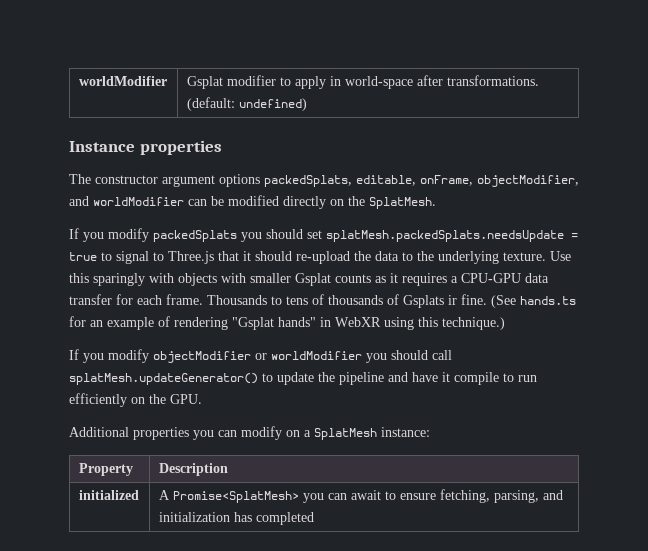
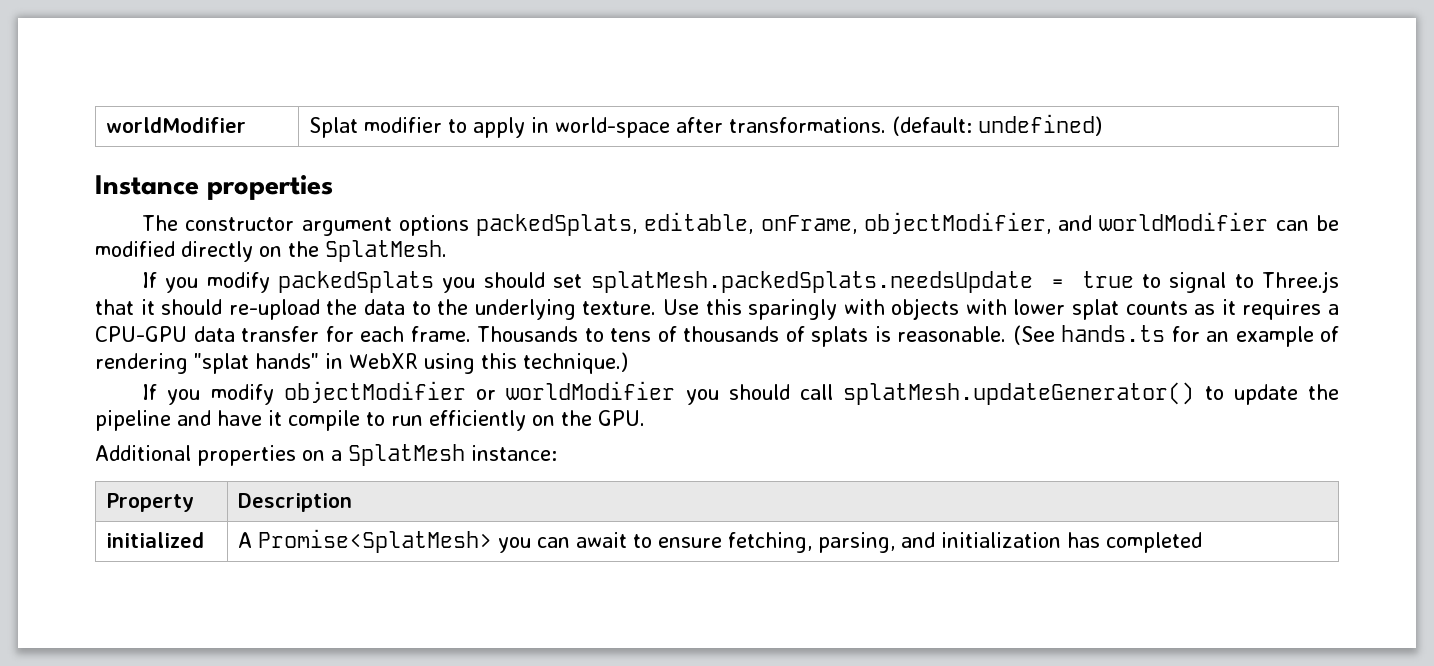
- worldModifier | Gsplat modifier to apply in world-space after transformations. (default: undefined)
+ worldModifier | Splat modifier to apply in world-space after transformations. (default: undefined)
- Use this sparingly with objects with smaller Gsplat counts as it requires a CPU-GPU data transfer for each frame.
+ Use this sparingly with objects with lower splat counts as it requires a CPU-GPU data transfer for each frame.
- Thousands to tens of thousands of Gsplats ir fine.
+ Thousands to tens of thousands of splats is reasonable.
- (See hands.ts for an example of rendering "Gsplat hands" in WebXR using this technique.)
+ (See hands.ts for an example of rendering "splat hands" in WebXR using this technique.)
- Additional properties you can modify on a SplatMesh instance:
+ Additional properties on a SplatMesh instance:

